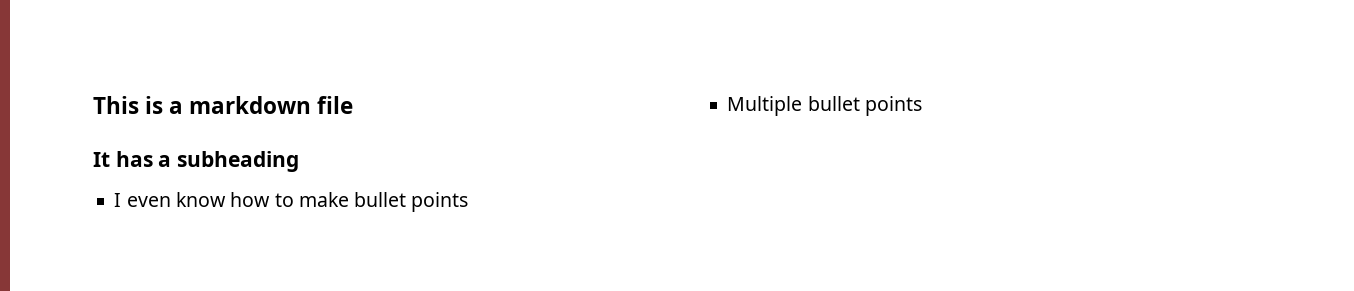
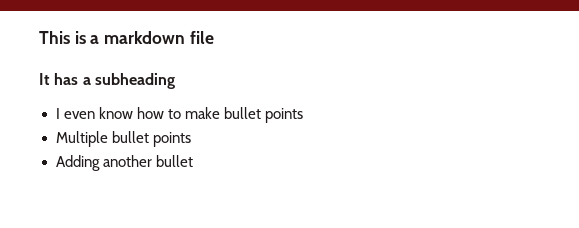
+ Adding another bullet

